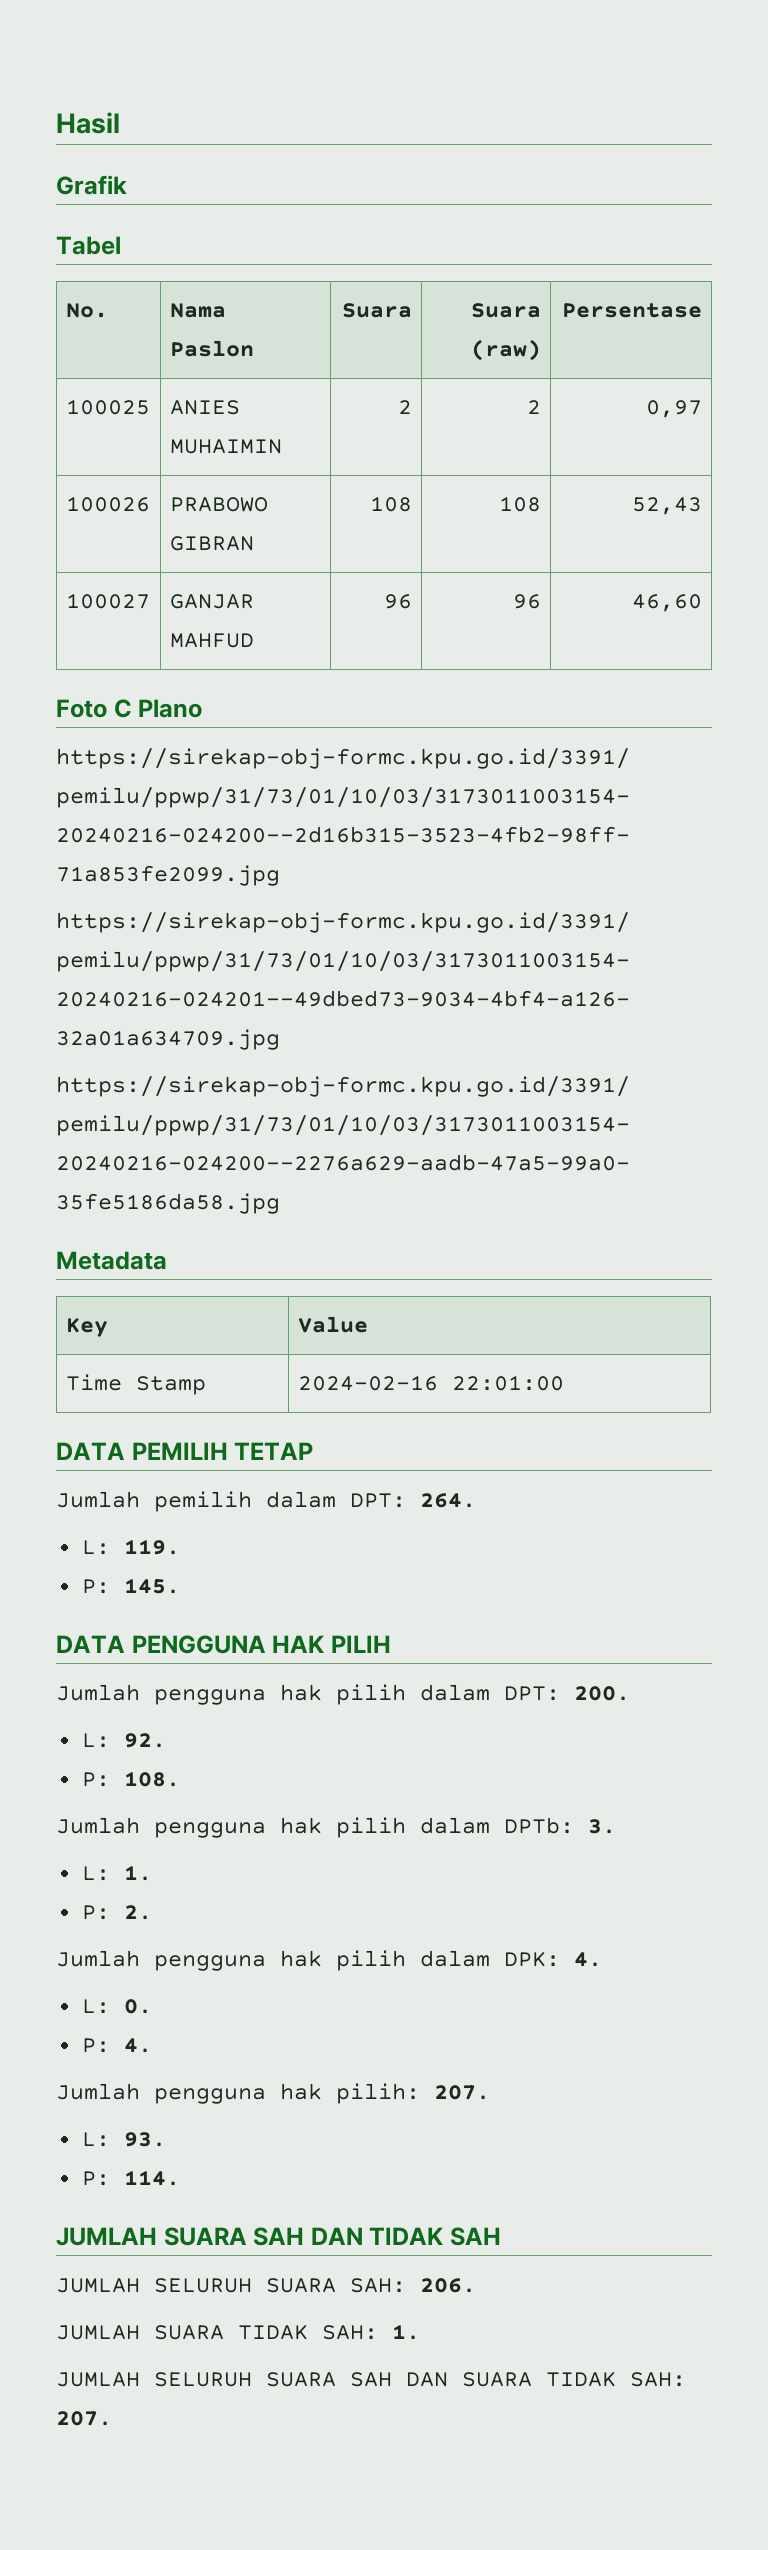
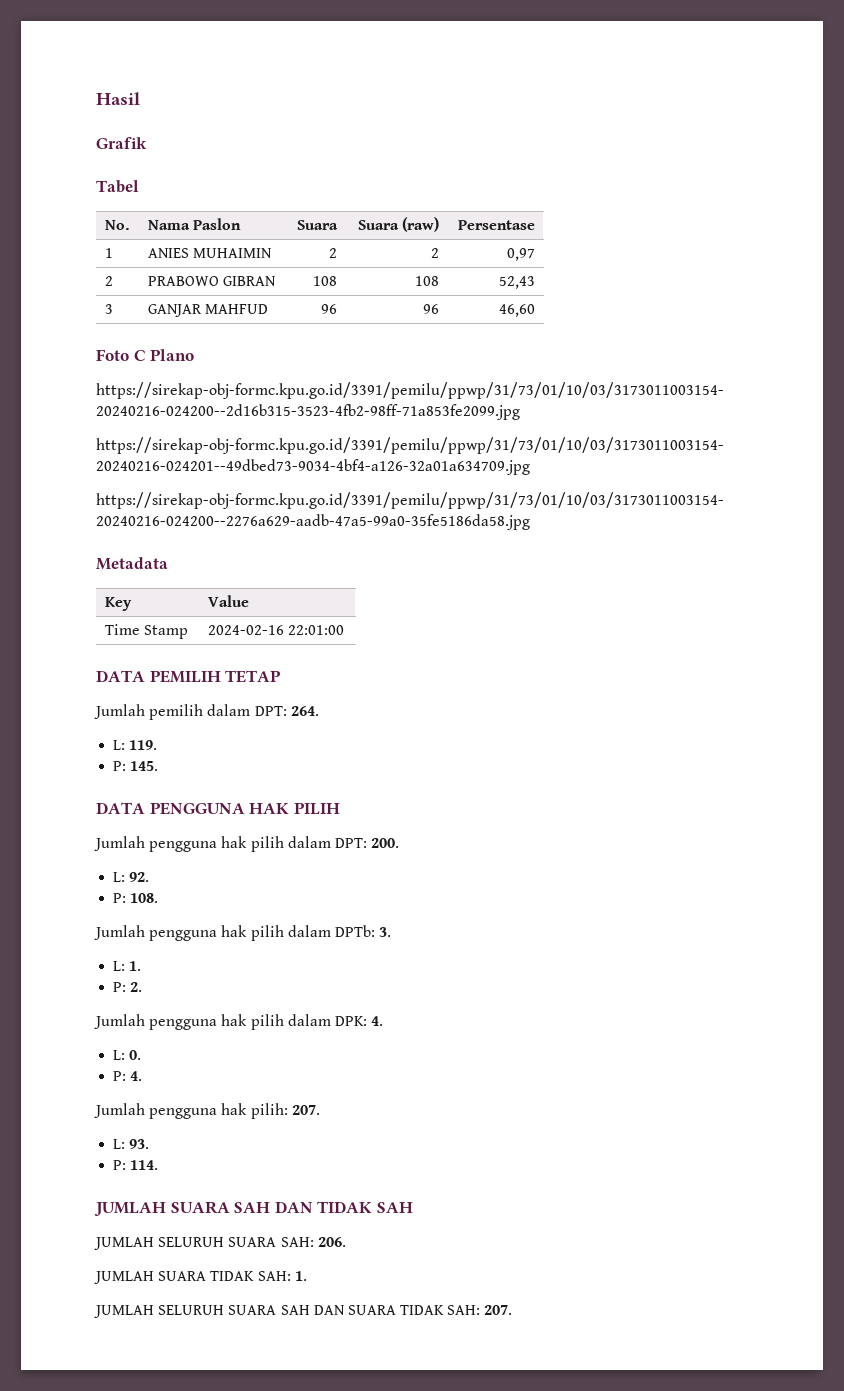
- 100025 | ANIES MUHAIMIN | 2 | 2 | 0,97
+ 1 | ANIES MUHAIMIN | 2 | 2 | 0,97
- 100026 | PRABOWO GIBRAN | 108 | 108 | 52,43
+ 2 | PRABOWO GIBRAN | 108 | 108 | 52,43
- 100027 | GANJAR MAHFUD | 96 | 96 | 46,60
+ 3 | GANJAR MAHFUD | 96 | 96 | 46,60

